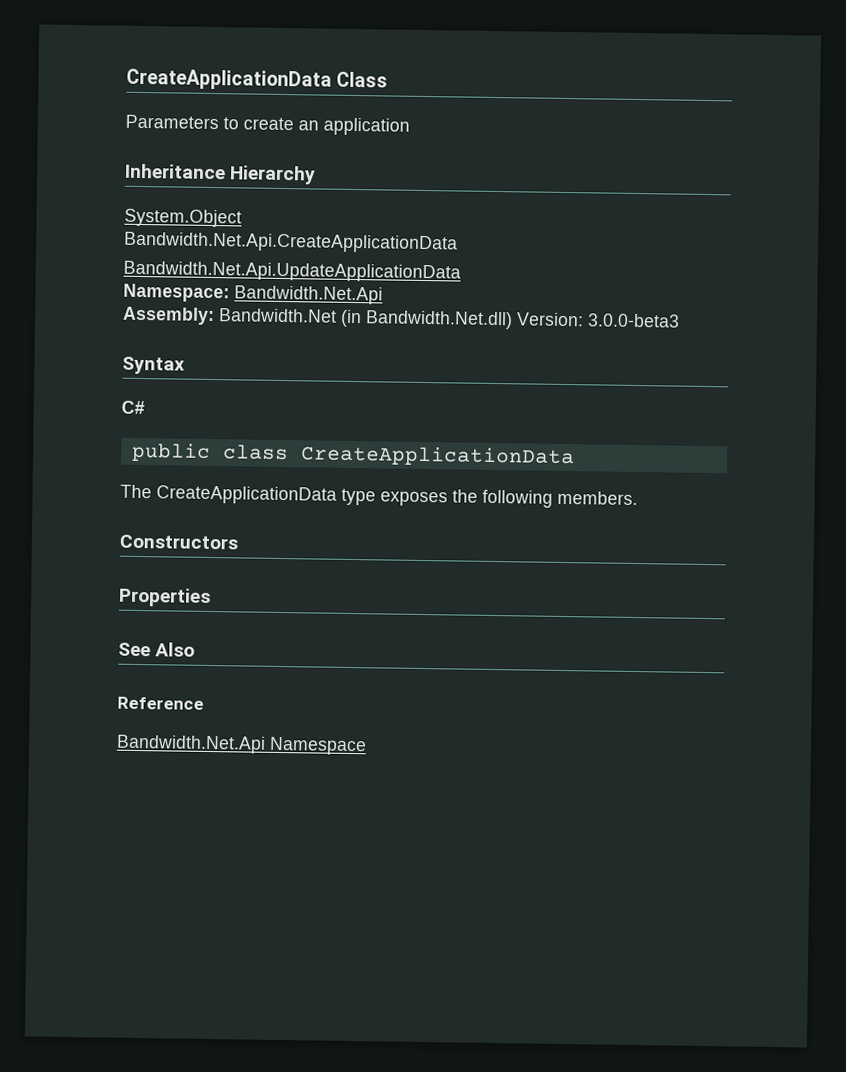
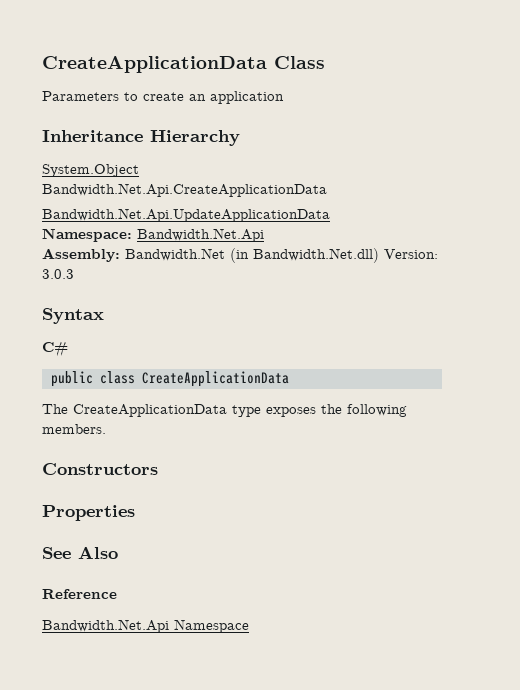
- Assembly: Bandwidth.Net (in Bandwidth.Net.dll) Version: 3.0.0-beta3
+ Assembly: Bandwidth.Net (in Bandwidth.Net.dll) Version: 3.0.3

